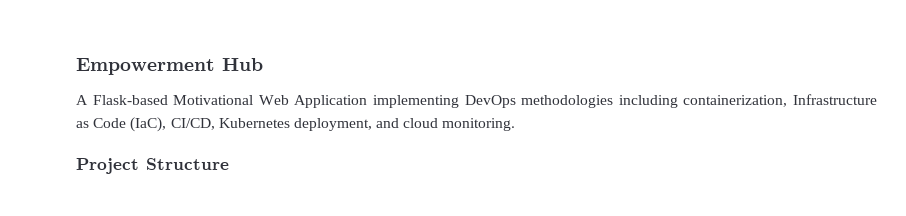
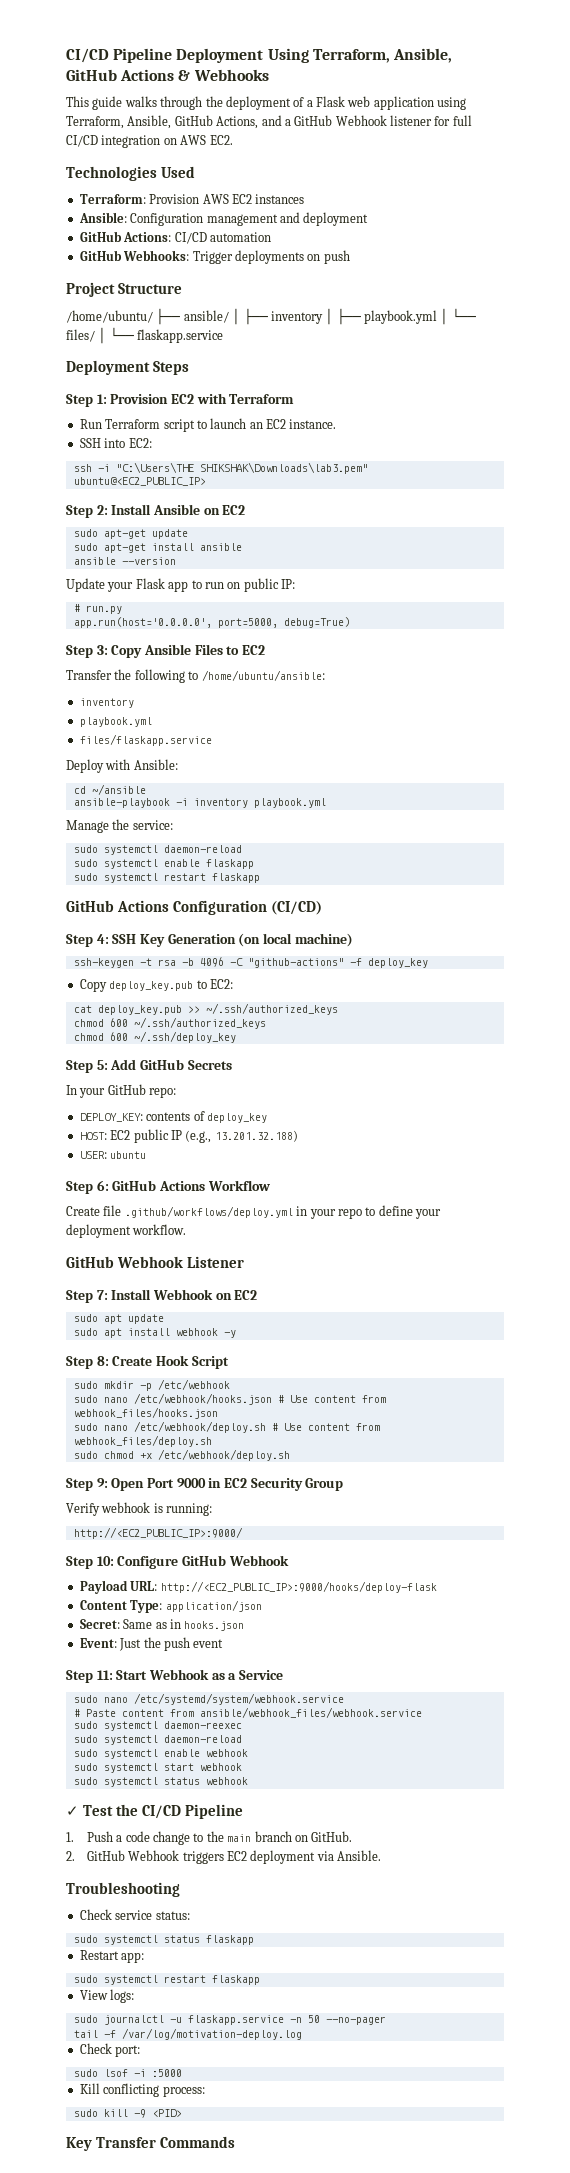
- Empowerment Hub
- A Flask-based Motivational Web Application implementing DevOps methodologies including containerization, Infrastructure as Code (IaC), CI/CD, Kubernetes deployment, and cloud monitoring.
+ CI/CD Pipeline Deployment Using Terraform, Ansible, GitHub Actions & Webhooks
+ This guide walks through the deployment of a Flask web application using Terraform, Ansible, GitHub Actions, and a GitHub Webhook listener for full CI/CD integration on AWS EC2.
+ Technologies Used
+ Terraform: Provision AWS EC2 instances
+ Ansible: Configuration management and deployment
+ GitHub Actions: CI/CD automation
+ GitHub Webhooks: Trigger deployments on push
  Project Structure
+ /home/ubuntu/ ├── ansible/ │ ├── inventory │ ├── playbook.yml │ └── files/ │ └── flaskapp.service
+ Deployment Steps
+ Step 1: Provision EC2 with Terraform
+ Run Terraform script to launch an EC2 instance.
+ SSH into EC2:
+ ssh -i "C:\Users\THE SHIKSHAK\Downloads\lab3.pem" ubuntu@<EC2_PUBLIC_IP>
+ Step 2: Install Ansible on EC2
+ sudo apt-get update
+ sudo apt-get install ansible
+ ansible --version
+ Update your Flask app to run on public IP:
+ # run.py
+ app.run(host='0.0.0.0', port=5000, debug=True)
+ Step 3: Copy Ansible Files to EC2
+ Transfer the following to /home/ubuntu/ansible:
+ inventory
+ playbook.yml
+ files/flaskapp.service
+ Deploy with Ansible:
+ cd ~/ansible
+ ansible-playbook -i inventory playbook.yml
+ Manage the service:
+ sudo systemctl daemon-reload
+ sudo systemctl enable flaskapp
+ sudo systemctl restart flaskapp
+ GitHub Actions Configuration (CI/CD)
+ Step 4: SSH Key Generation (on local machine)
+ ssh-keygen -t rsa -b 4096 -C "github-actions" -f deploy_key
+ Copy deploy_key.pub to EC2:
+ cat deploy_key.pub >> ~/.ssh/authorized_keys
+ chmod 600 ~/.ssh/authorized_keys
+ chmod 600 ~/.ssh/deploy_key
+ Step 5: Add GitHub Secrets
+ In your GitHub repo:
+ DEPLOY_KEY: contents of deploy_key
+ HOST: EC2 public IP (e.g., 13.201.32.188)
+ USER: ubuntu
+ Step 6: GitHub Actions Workflow
+ Create file .github/workflows/deploy.yml in your repo to define your deployment workflow.
+ GitHub Webhook Listener
+ Step 7: Install Webhook on EC2
+ sudo apt update
+ sudo apt install webhook -y
+ Step 8: Create Hook Script
+ sudo mkdir -p /etc/webhook
+ sudo nano /etc/webhook/hooks.json # Use content from webhook_files/hooks.json
+ sudo nano /etc/webhook/deploy.sh # Use content from webhook_files/deploy.sh
+ sudo chmod +x /etc/webhook/deploy.sh
+ Step 9: Open Port 9000 in EC2 Security Group
+ Verify webhook is running:
+ http://<EC2_PUBLIC_IP>:9000/
+ Step 10: Configure GitHub Webhook
+ Payload URL: http://<EC2_PUBLIC_IP>:9000/hooks/deploy-flask
+ Content Type: application/json
+ Secret: Same as in hooks.json
+ Event: Just the push event
+ Step 11: Start Webhook as a Service
+ sudo nano /etc/systemd/system/webhook.service
+ # Paste content from ansible/webhook_files/webhook.service
+ sudo systemctl daemon-reexec
+ sudo systemctl daemon-reload
+ sudo systemctl enable webhook
+ sudo systemctl start webhook
+ sudo systemctl status webhook
+ ✓ Test the CI/CD Pipeline
+ 1. Push a code change to the main branch on GitHub.
+ 2. GitHub Webhook triggers EC2 deployment via Ansible.
+ Troubleshooting
+ Check service status:
+ sudo systemctl status flaskapp
+ Restart app:
+ sudo systemctl restart flaskapp
+ View logs:
+ sudo journalctl -u flaskapp.service -n 50 --no-pager
+ tail -f /var/log/motivation-deploy.log
+ Check port:
+ sudo lsof -i :5000
+ Kill conflicting process:
+ sudo kill -9 <PID>
+ Key Transfer Commands

